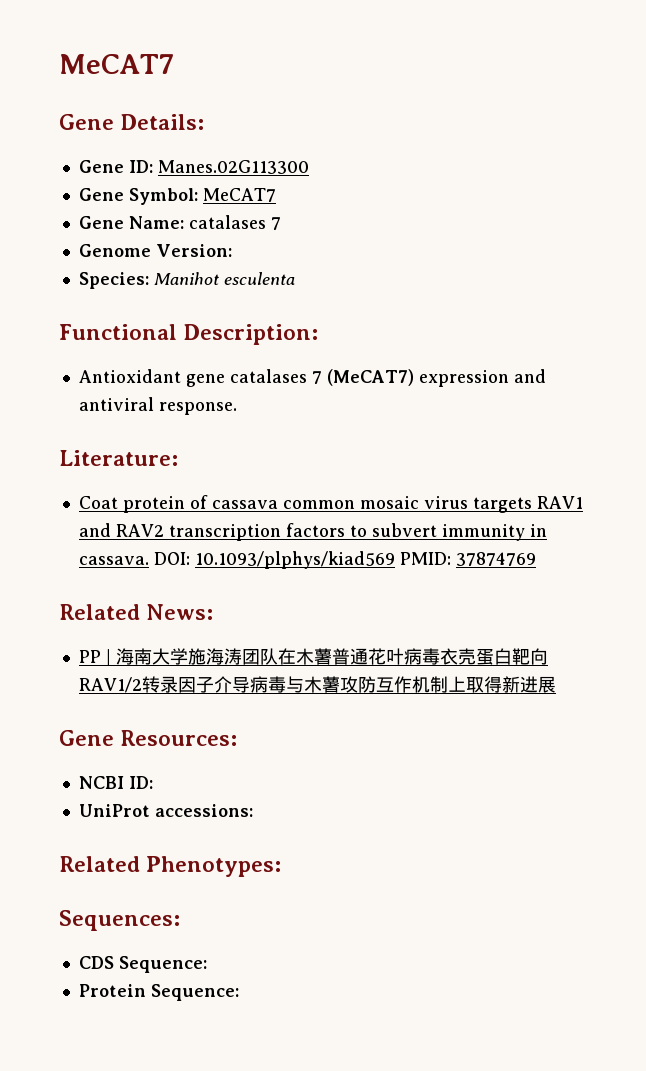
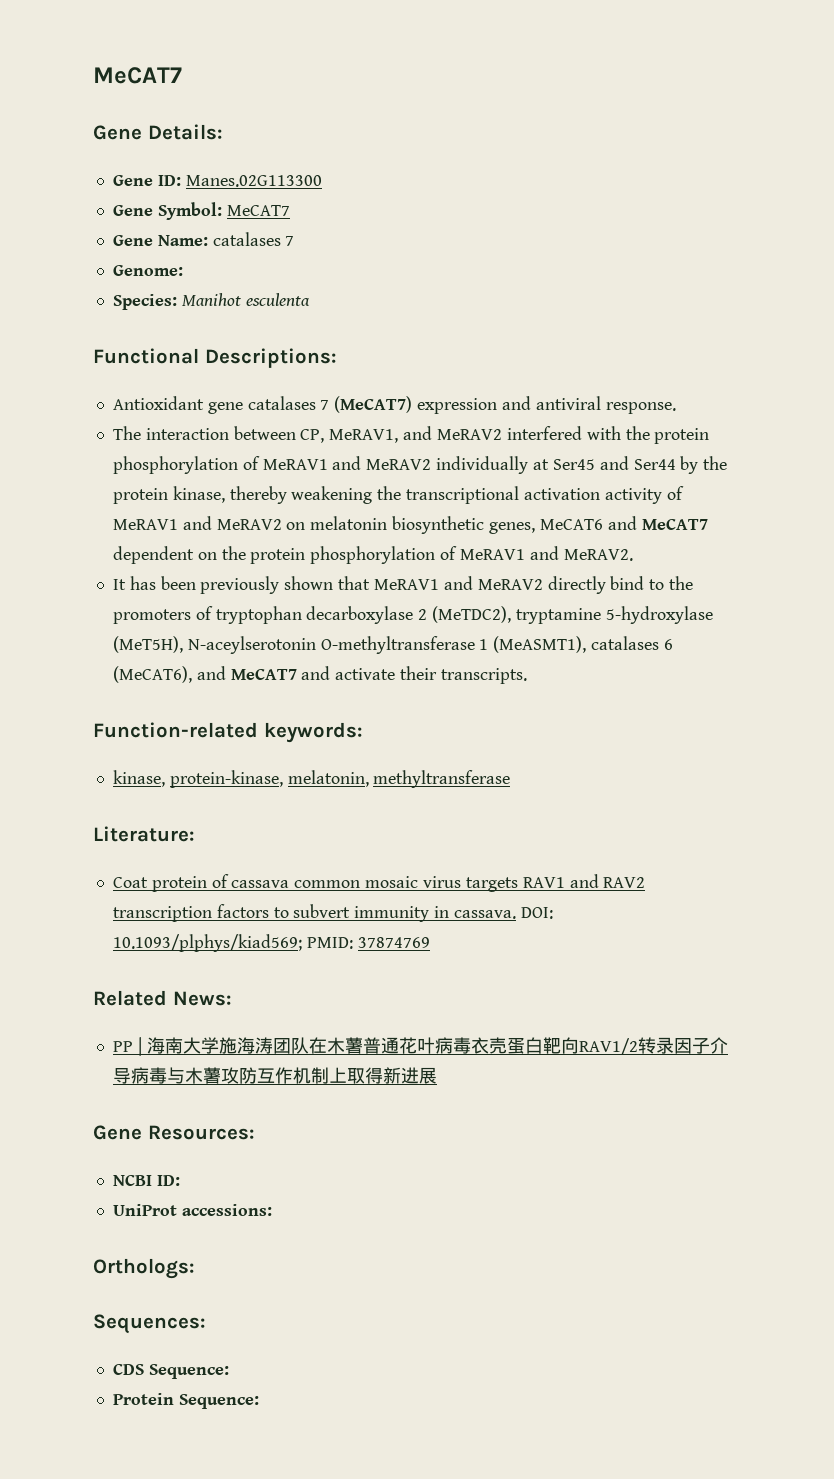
- Genome Version:
+ Genome:
- Functional Description:
+ Functional Descriptions:
+ The interaction between CP, MeRAV1, and MeRAV2 interfered with the protein phosphorylation of MeRAV1 and MeRAV2 individually at Ser45 and Ser44 by the protein kinase, thereby weakening the transcriptional activation activity of MeRAV1 and MeRAV2 on melatonin biosynthetic genes, MeCAT6 and MeCAT7 dependent on the protein phosphorylation of MeRAV1 and MeRAV2.
+ It has been previously shown that MeRAV1 and MeRAV2 directly bind to the promoters of tryptophan decarboxylase 2 (MeTDC2), tryptamine 5-hydroxylase (MeT5H), N-aceylserotonin O-methyltransferase 1 (MeASMT1), catalases 6 (MeCAT6), and MeCAT7 and activate their transcripts.
+ Function-related keywords:
+ kinase, protein-kinase, melatonin, methyltransferase
- DOI: 10.1093/plphys/kiad569 PMID: 37874769
+ DOI: 10.1093/plphys/kiad569; PMID: 37874769
- Related Phenotypes:
+ Orthologs:

